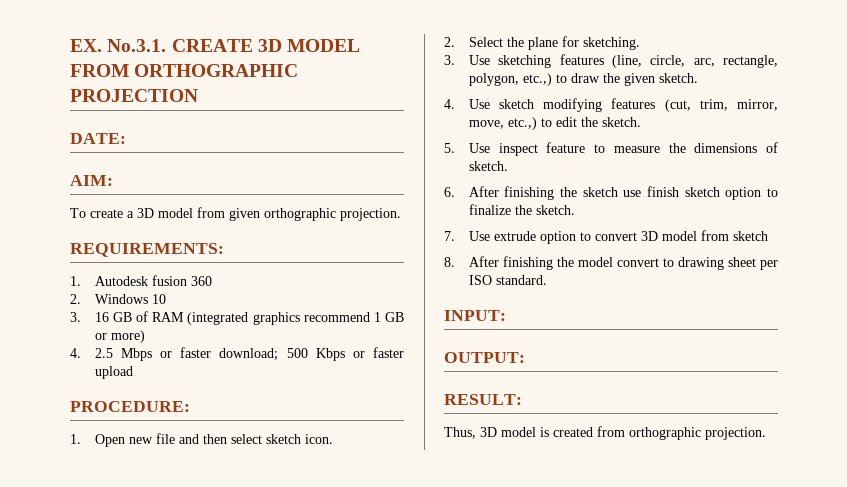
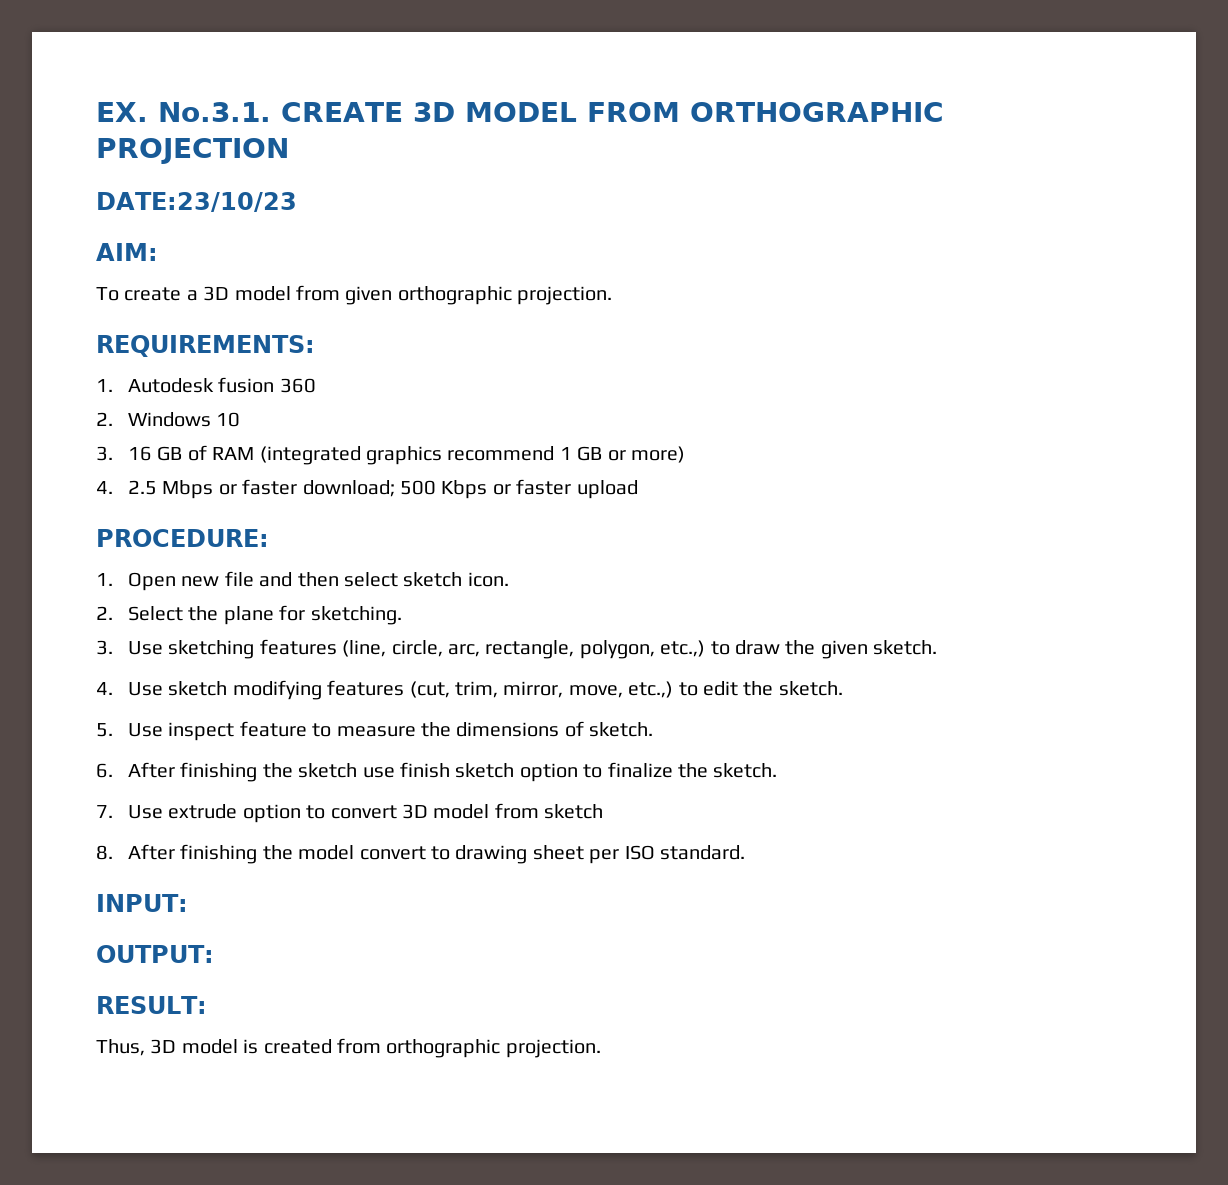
- DATE:
+ DATE:23/10/23

